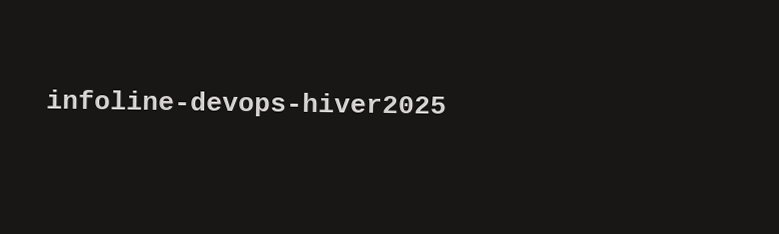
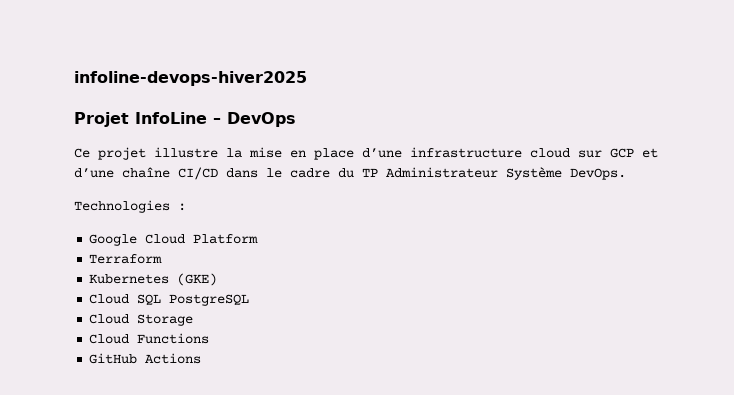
+ Projet InfoLine – DevOps
+ Ce projet illustre la mise en place d’une infrastructure cloud sur GCP et d’une chaîne CI/CD dans le cadre du TP Administrateur Système DevOps.
+ Technologies :
+ Google Cloud Platform
+ Terraform
+ Kubernetes (GKE)
+ Cloud SQL PostgreSQL
+ Cloud Storage
+ Cloud Functions
+ GitHub Actions

